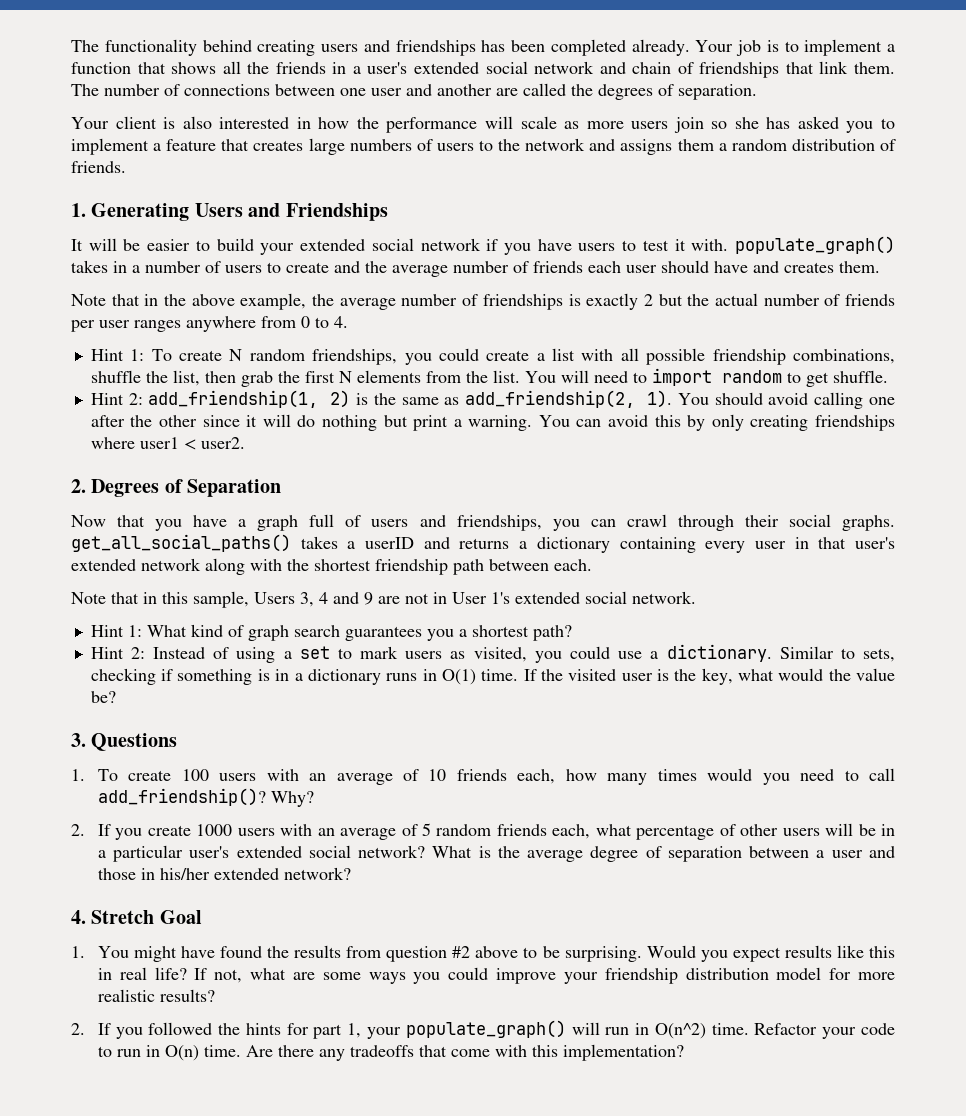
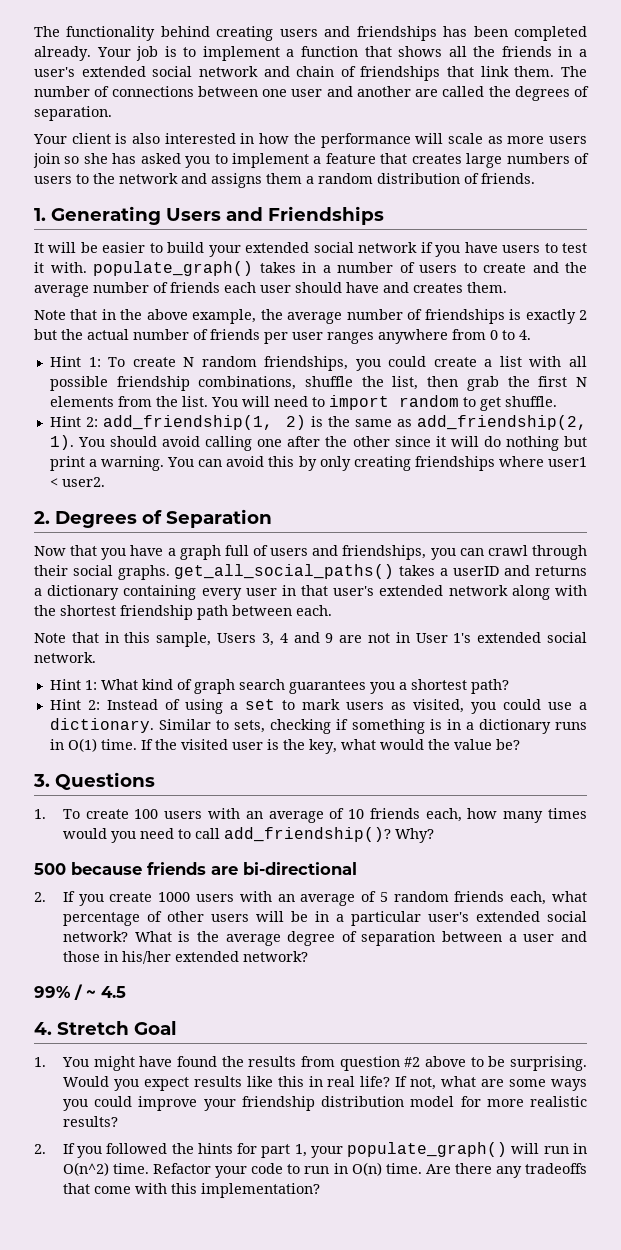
+ 500 because friends are bi-directional
+ 99% / ~ 4.5

